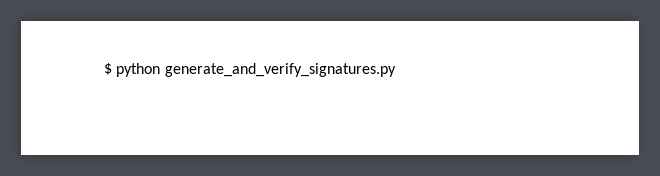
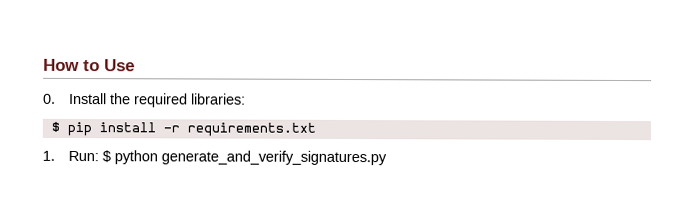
- $ python generate_and_verify_signatures.py
+ How to Use
+ 0. Install the required libraries:
+ $ pip install -r requirements.txt
+ 1. Run: $ python generate_and_verify_signatures.py

